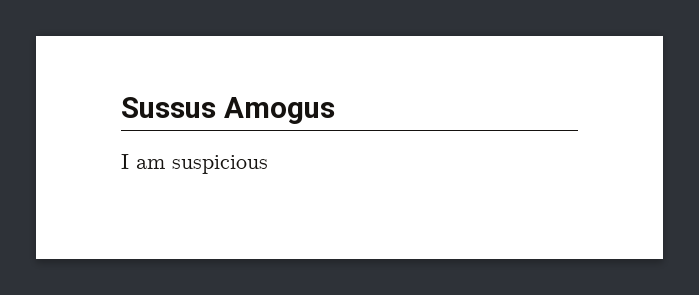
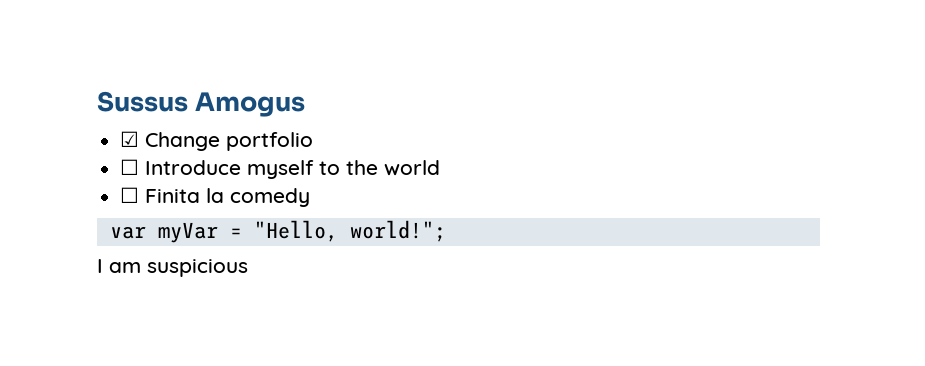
+ ☑ Change portfolio
+ ☐ Introduce myself to the world
+ ☐ Finita la comedy
+ var myVar = "Hello, world!";

